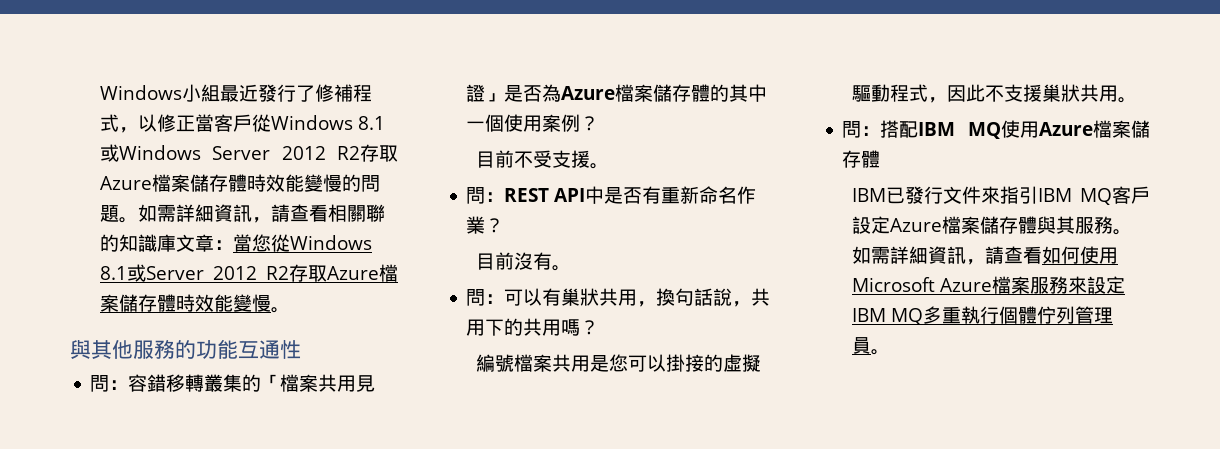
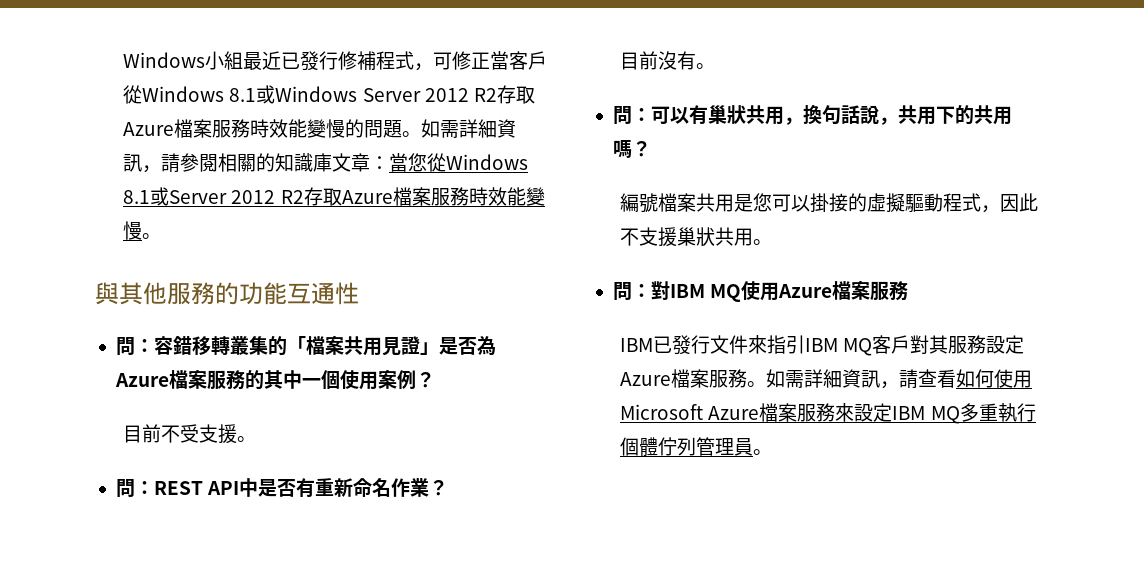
- Windows小組最近發行了修補程式，以修正當客戶從Windows 8.1或Windows Server 2012 R2存取Azure檔案儲存體時效能變慢的問題。
+ Windows小組最近已發行修補程式，可修正當客戶從Windows 8.1或Windows Server 2012 R2存取Azure檔案服務時效能變慢的問題。
- 如需詳細資訊，請查看相關聯的知識庫文章：當您從Windows 8.1或Server 2012 R2存取Azure檔案儲存體時效能變慢。
+ 如需詳細資訊，請參閱相關的知識庫文章：當您從Windows 8.1或Server 2012 R2存取Azure檔案服務時效能變慢。
- 問：容錯移轉叢集的「檔案共用見證」是否為Azure檔案儲存體的其中一個使用案例？
+ 問：容錯移轉叢集的「檔案共用見證」是否為Azure檔案服務的其中一個使用案例？
- 問：搭配IBM MQ使用Azure檔案儲存體
+ 問：對IBM MQ使用Azure檔案服務
- IBM已發行文件來指引IBM MQ客戶設定Azure檔案儲存體與其服務。
+ IBM已發行文件來指引IBM MQ客戶對其服務設定Azure檔案服務。

